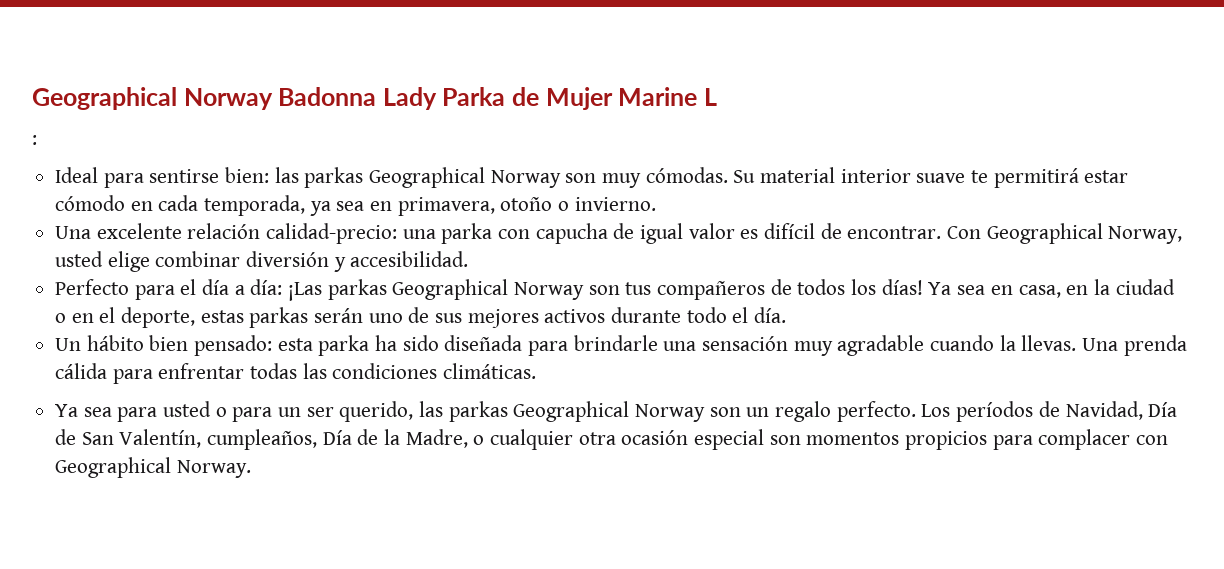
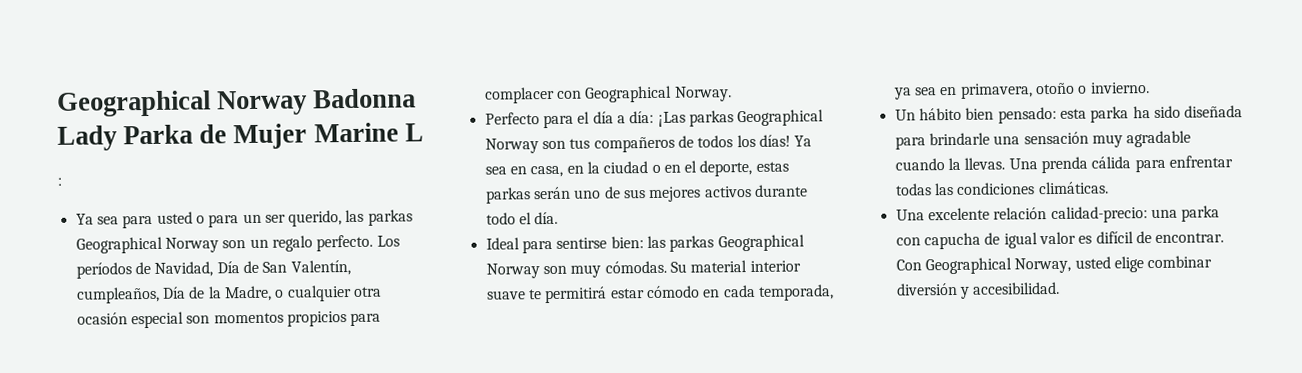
- Ideal para sentirse bien: las parkas Geographical Norway son muy cómodas. Su material interior suave te permitirá estar cómodo en cada temporada, ya sea en primavera, otoño o invierno.
- Una excelente relación calidad-precio: una parka con capucha de igual valor es difícil de encontrar. Con Geographical Norway, usted elige combinar diversión y accesibilidad.
- Perfecto para el día a día: ¡Las parkas Geographical Norway son tus compañeros de todos los días! Ya sea en casa, en la ciudad o en el deporte, estas parkas serán uno de sus mejores activos durante todo el día.
- Un hábito bien pensado: esta parka ha sido diseñada para brindarle una sensación muy agradable cuando la llevas. Una prenda cálida para enfrentar todas las condiciones climáticas.
+ Perfecto para el día a día: ¡Las parkas Geographical Norway son tus compañeros de todos los días! Ya sea en casa, en la ciudad o en el deporte, estas parkas serán uno de sus mejores activos durante todo el día.
+ Ideal para sentirse bien: las parkas Geographical Norway son muy cómodas. Su material interior suave te permitirá estar cómodo en cada temporada, ya sea en primavera, otoño o invierno.
+ Un hábito bien pensado: esta parka ha sido diseñada para brindarle una sensación muy agradable cuando la llevas. Una prenda cálida para enfrentar todas las condiciones climáticas.
+ Una excelente relación calidad-precio: una parka con capucha de igual valor es difícil de encontrar. Con Geographical Norway, usted elige combinar diversión y accesibilidad.

